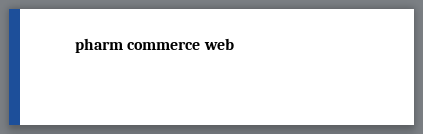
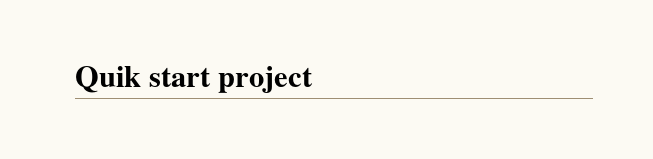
- pharm commerce web
+ Quik start project

